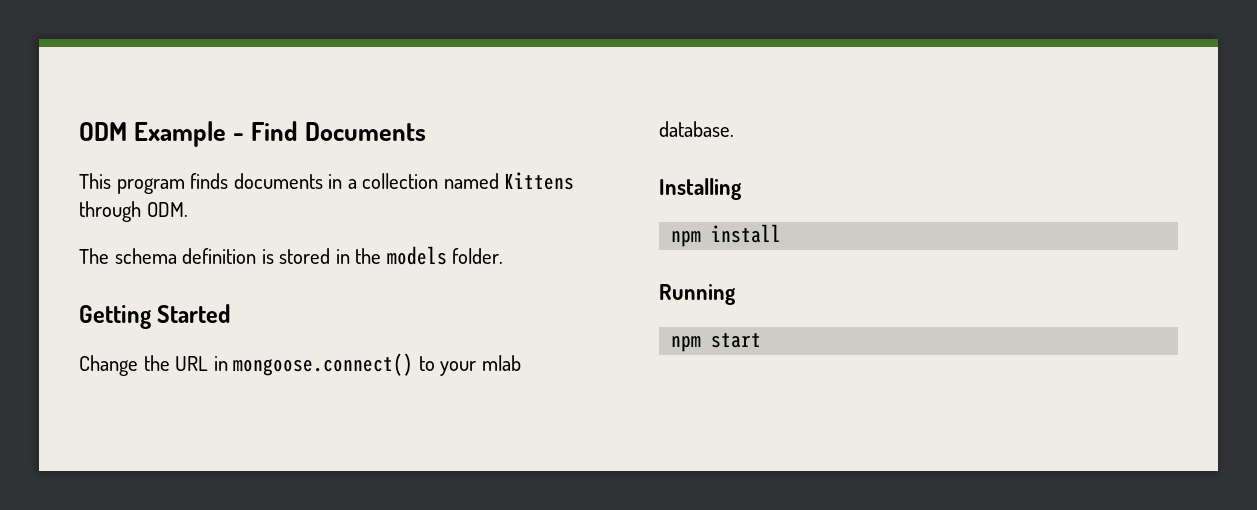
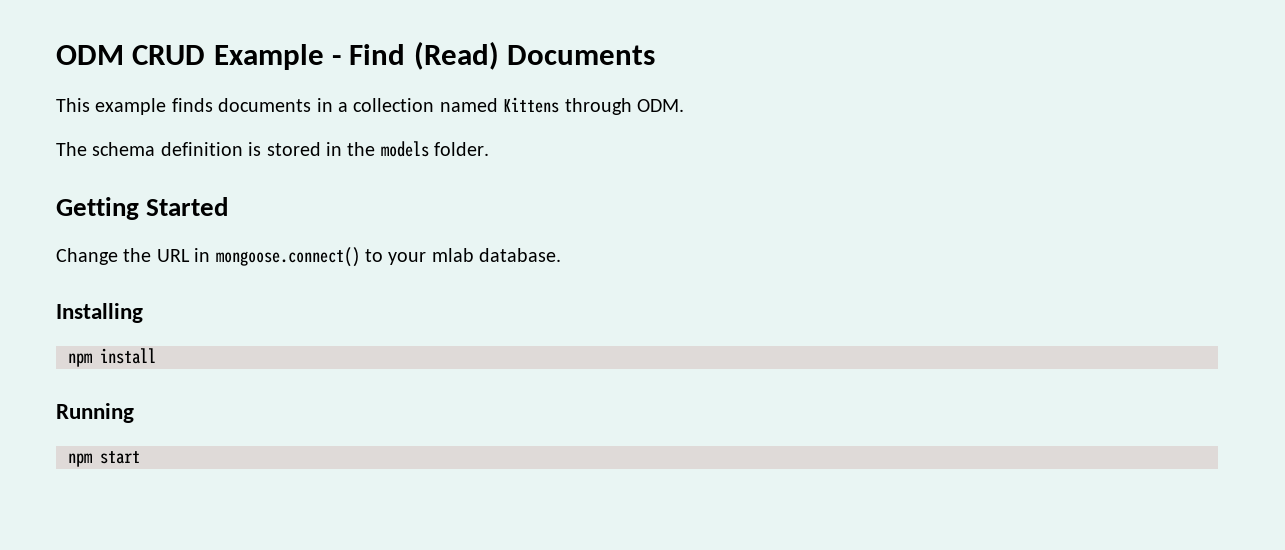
- ODM Example - Find Documents
+ ODM CRUD Example - Find (Read) Documents
- This program finds documents in a collection named Kittens through ODM.
+ This example finds documents in a collection named Kittens through ODM.

